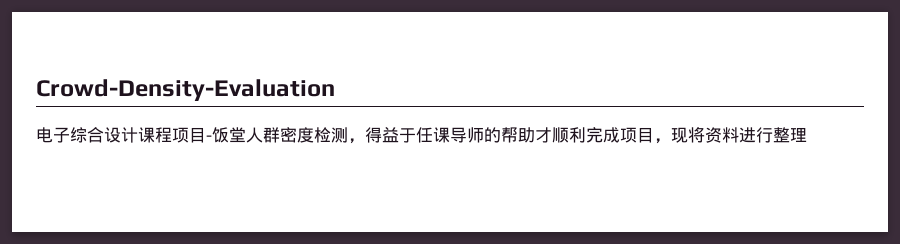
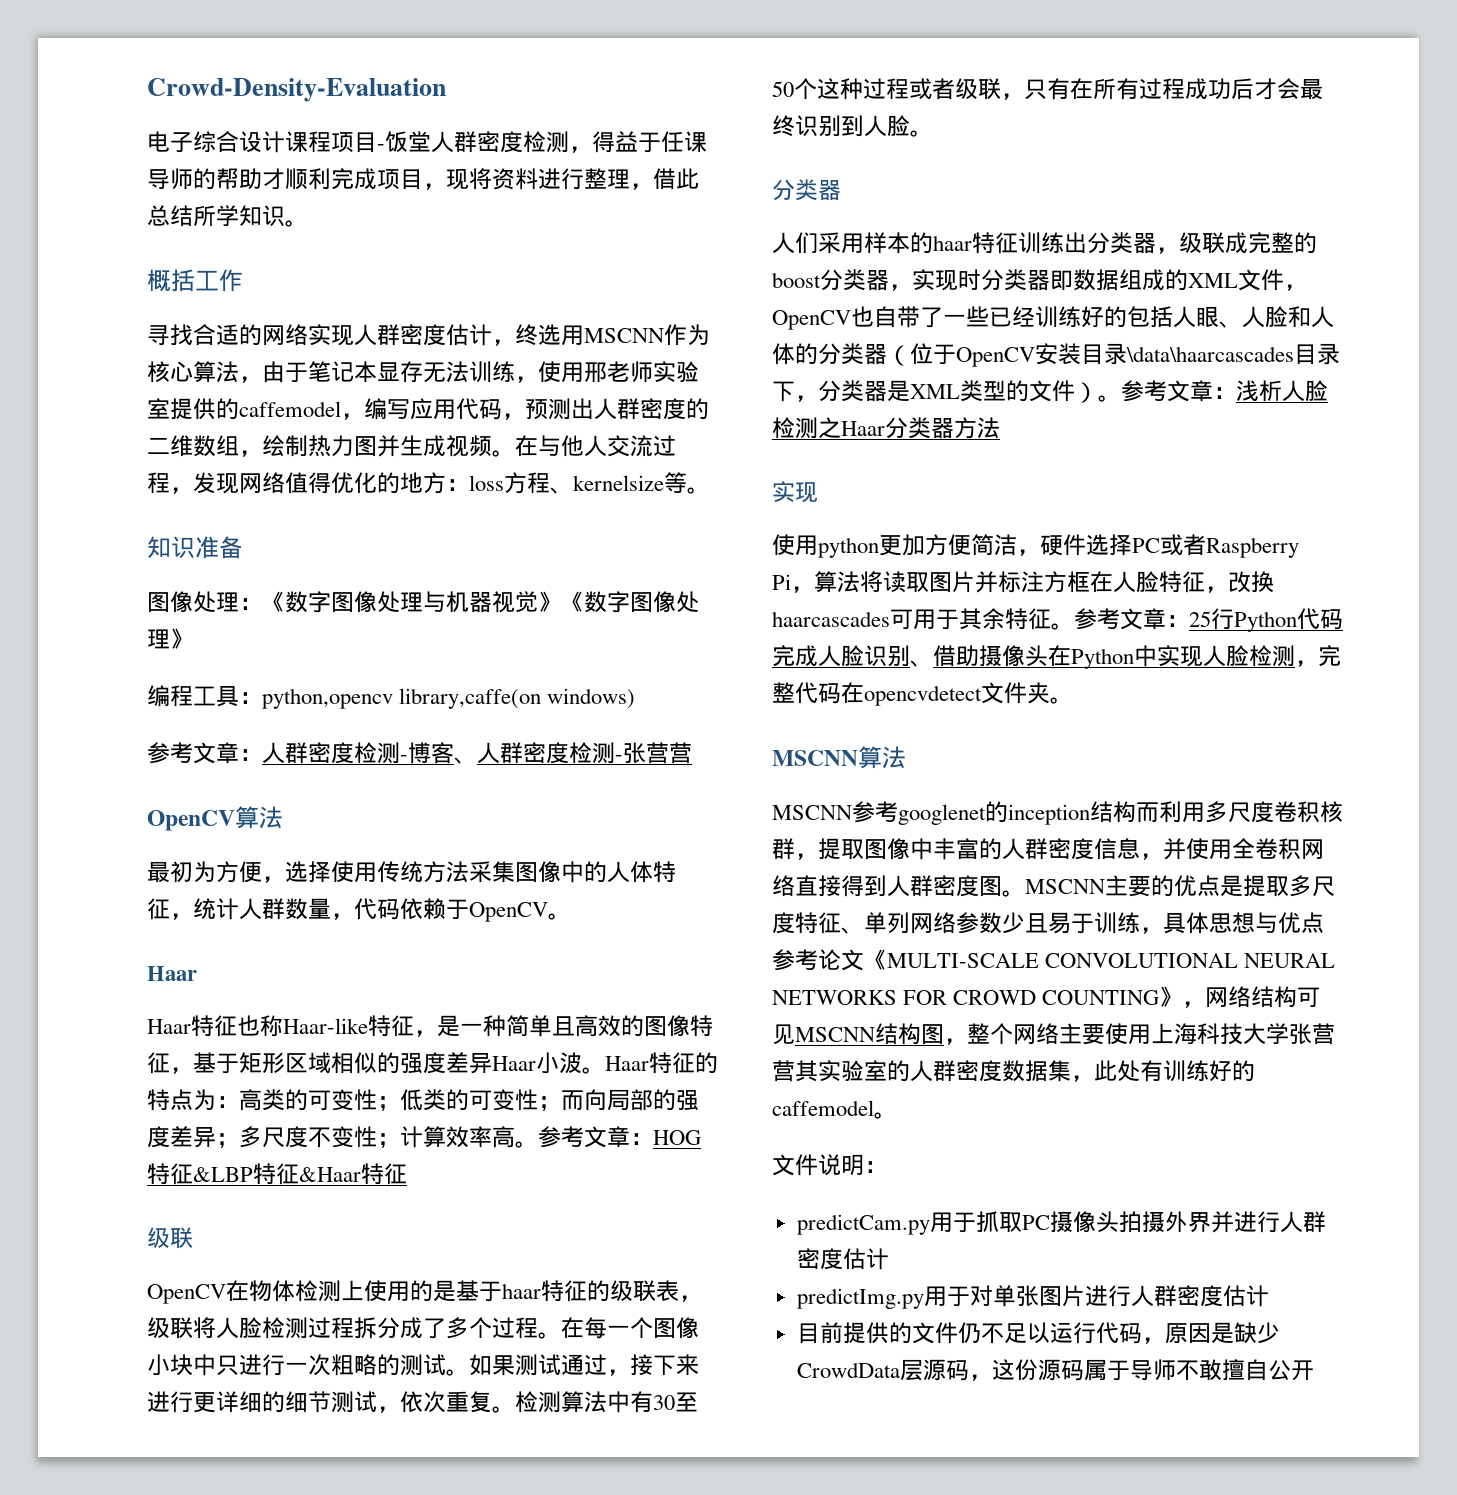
- 电子综合设计课程项目-饭堂人群密度检测，得益于任课导师的帮助才顺利完成项目，现将资料进行整理
+ 电子综合设计课程项目-饭堂人群密度检测，得益于任课导师的帮助才顺利完成项目，现将资料进行整理，借此总结所学知识。
+ 概括工作
+ 寻找合适的网络实现人群密度估计，终选用MSCNN作为核心算法，由于笔记本显存无法训练，使用邢老师实验室提供的caffemodel，编写应用代码，预测出人群密度的二维数组，绘制热力图并生成视频。在与他人交流过程，发现网络值得优化的地方：loss方程、kernelsize等。
+ 知识准备
+ 图像处理：《数字图像处理与机器视觉》《数字图像处理》
+ 编程工具：python,opencv library,caffe(on windows)
+ 参考文章：人群密度检测-博客、人群密度检测-张营营
+ OpenCV算法
+ 最初为方便，选择使用传统方法采集图像中的人体特征，统计人群数量，代码依赖于OpenCV。
+ Haar
+ Haar特征也称Haar-like特征，是一种简单且高效的图像特征，基于矩形区域相似的强度差异Haar小波。Haar特征的特点为：高类的可变性；低类的可变性；而向局部的强度差异；多尺度不变性；计算效率高。参考文章：HOG特征&LBP特征&Haar特征
+ 级联
+ OpenCV在物体检测上使用的是基于haar特征的级联表，级联将人脸检测过程拆分成了多个过程。在每一个图像小块中只进行一次粗略的测试。如果测试通过，接下来进行更详细的细节测试，依次重复。检测算法中有30至50个这种过程或者级联，只有在所有过程成功后才会最终识别到人脸。
+ 分类器
+ 人们采用样本的haar特征训练出分类器，级联成完整的boost分类器，实现时分类器即数据组成的XML文件，OpenCV也自带了一些已经训练好的包括人眼、人脸和人体的分类器（位于OpenCV安装目录\data\haarcascades目录下，分类器是XML类型的文件）。参考文章：浅析人脸检测之Haar分类器方法
+ 实现
+ 使用python更加方便简洁，硬件选择PC或者Raspberry Pi，算法将读取图片并标注方框在人脸特征，改换haarcascades可用于其余特征。参考文章：25行Python代码完成人脸识别、借助摄像头在Python中实现人脸检测，完整代码在opencvdetect文件夹。
+ MSCNN算法
+ MSCNN参考googlenet的inception结构而利用多尺度卷积核群，提取图像中丰富的人群密度信息，并使用全卷积网络直接得到人群密度图。MSCNN主要的优点是提取多尺度特征、单列网络参数少且易于训练，具体思想与优点参考论文《MULTI-SCALE CONVOLUTIONAL NEURAL NETWORKS FOR CROWD COUNTING》，网络结构可见MSCNN结构图，整个网络主要使用上海科技大学张营营其实验室的人群密度数据集，此处有训练好的caffemodel。
+ 文件说明：
+ predictCam.py用于抓取PC摄像头拍摄外界并进行人群密度估计
+ predictImg.py用于对单张图片进行人群密度估计
+ 目前提供的文件仍不足以运行代码，原因是缺少CrowdData层源码，这份源码属于导师不敢擅自公开

